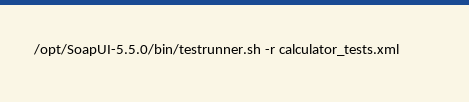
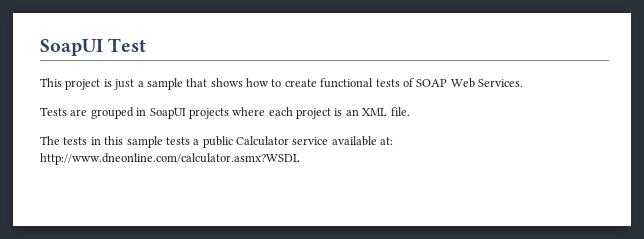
- /opt/SoapUI-5.5.0/bin/testrunner.sh -r calculator_tests.xml
+ SoapUI Test
+ This project is just a sample that shows how to create functional tests of SOAP Web Services.
+ Tests are grouped in SoapUI projects where each project is an XML file.
+ The tests in this sample tests a public Calculator service available at: http://www.dneonline.com/calculator.asmx?WSDL

